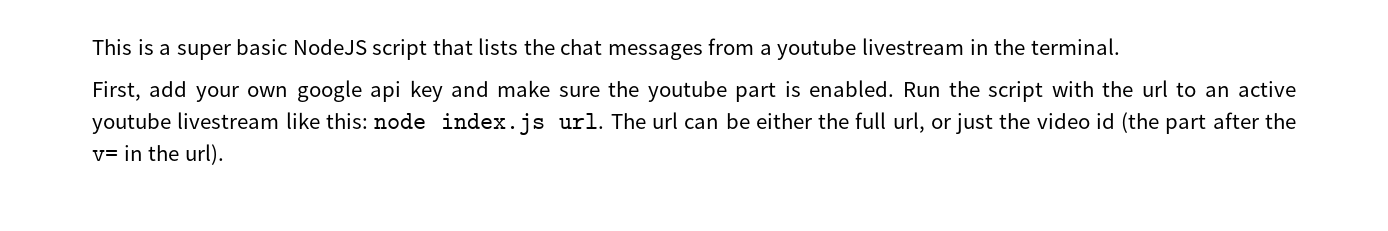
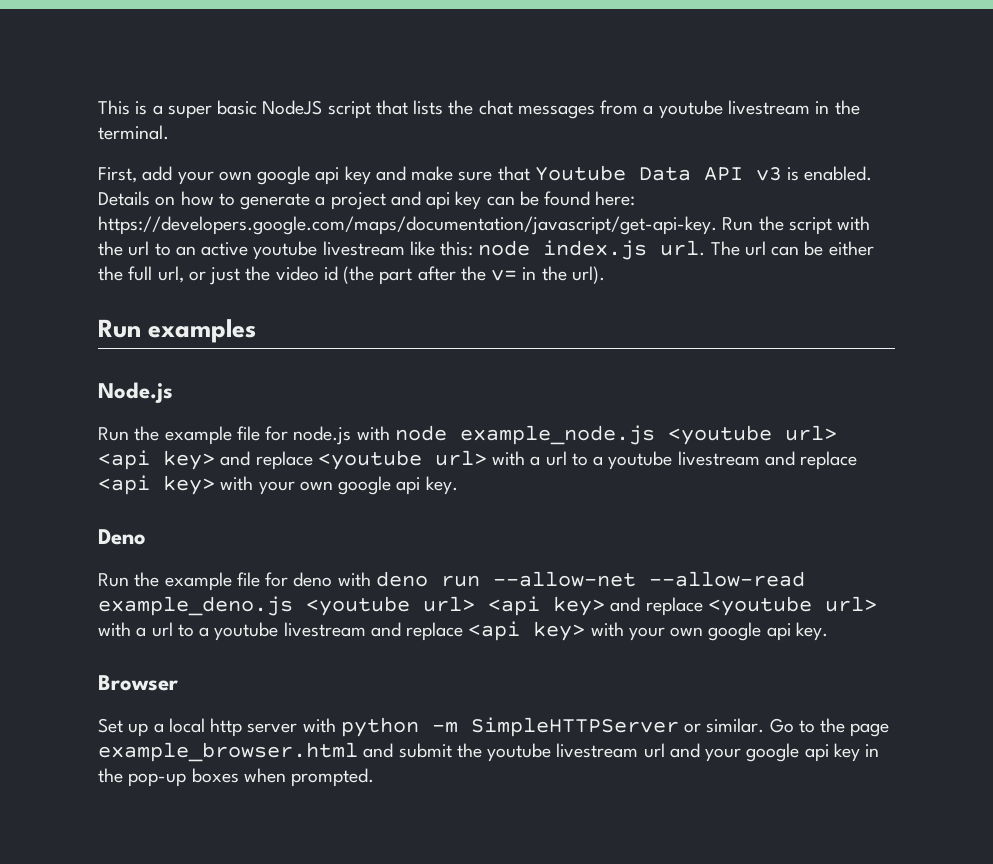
- First, add your own google api key and make sure the youtube part is enabled. Run the script with the url to an active youtube livestream like this: node index.js url.
+ First, add your own google api key and make sure that Youtube Data API v3 is enabled. Details on how to generate a project and api key can be found here: https://developers.google.com/maps/documentation/javascript/get-api-key. Run the script with the url to an active youtube livestream like this: node index.js url.
+ Run examples
+ Node.js
+ Run the example file for node.js with node example_node.js <youtube url> <api key> and replace <youtube url> with a url to a youtube livestream and replace <api key> with your own google api key.
+ Deno
+ Run the example file for deno with deno run --allow-net --allow-read example_deno.js <youtube url> <api key> and replace <youtube url> with a url to a youtube livestream and replace <api key> with your own google api key.
+ Browser
+ Set up a local http server with python -m SimpleHTTPServer or similar. Go to the page example_browser.html and submit the youtube livestream url and your google api key in the pop-up boxes when prompted.

